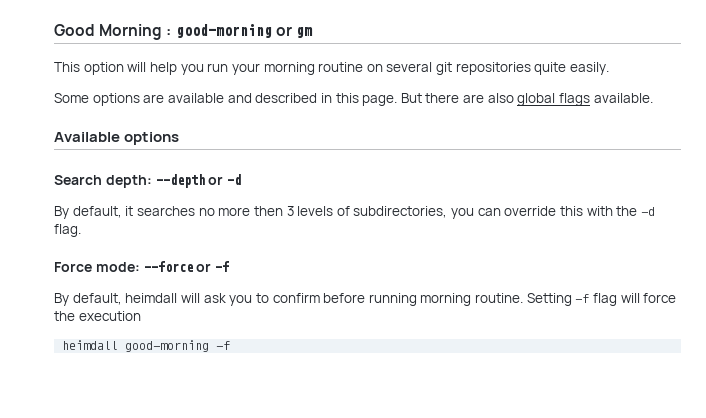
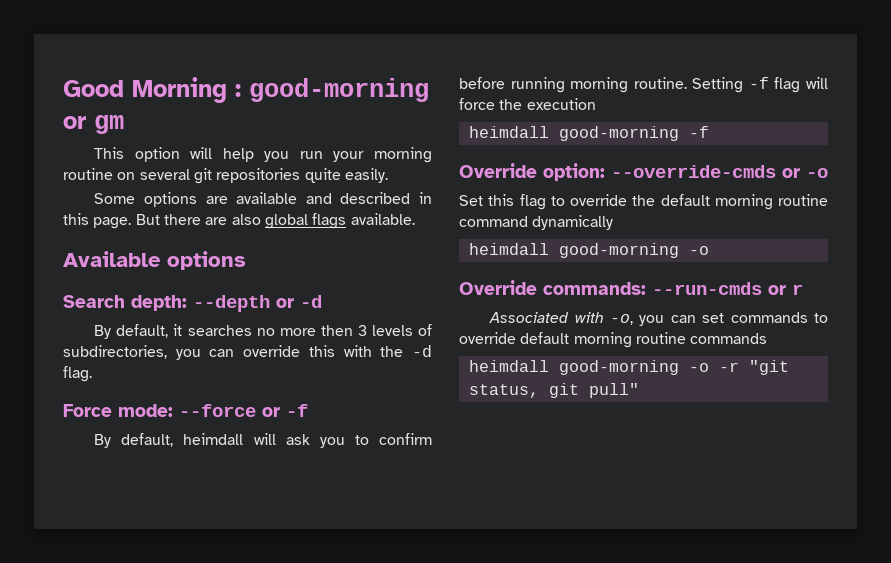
+ Override option: --override-cmds or -o
+ Set this flag to override the default morning routine command dynamically
+ heimdall good-morning -o
+ Override commands: --run-cmds or r
+ Associated with -o, you can set commands to override default morning routine commands
+ heimdall good-morning -o -r "git status, git pull"

